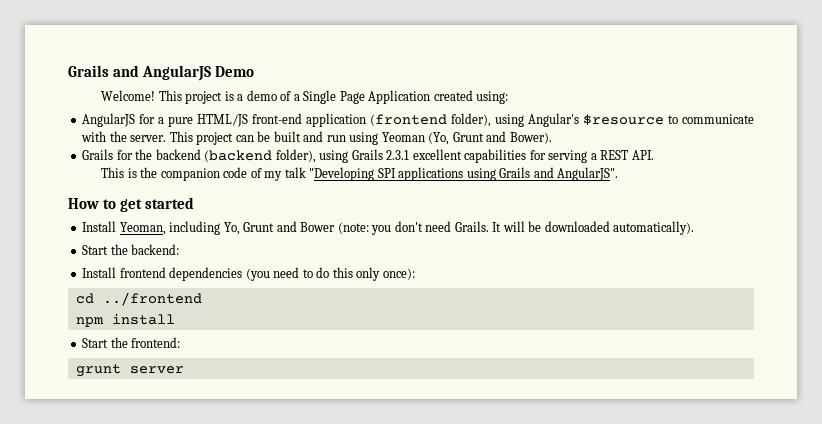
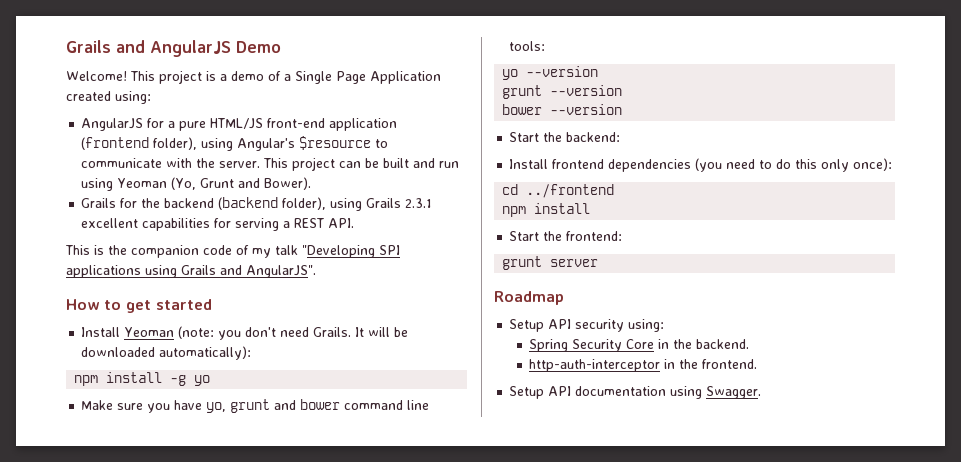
- Install Yeoman, including Yo, Grunt and Bower (note: you don't need Grails.
+ Install Yeoman (note: you don't need Grails.
- It will be downloaded automatically).
+ It will be downloaded automatically):
+ npm install -g yo
+ Make sure you have yo, grunt and bower command line tools:
+ yo --version
+ grunt --version
+ bower --version
+ Roadmap
+ Setup API security using:
+ Spring Security Core in the backend.
+ http-auth-interceptor in the frontend.
+ Setup API documentation using Swagger.

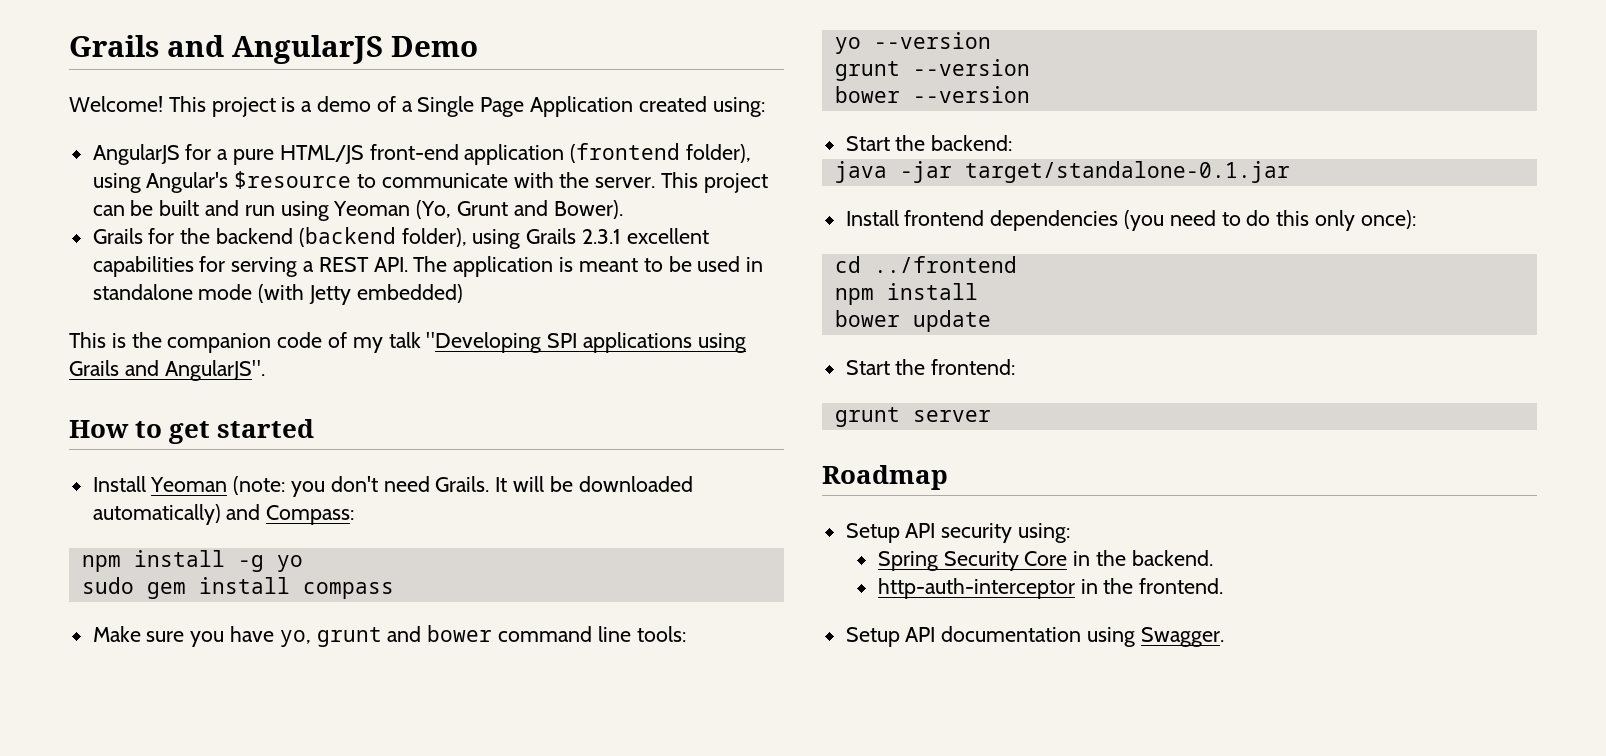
- Grails for the backend (backend folder), using Grails 2.3.1 excellent capabilities for serving a REST API.
+ Grails for the backend (backend folder), using Grails 2.3.1 excellent capabilities for serving a REST API. The application is meant to be used in standalone mode (with Jetty embedded)
- It will be downloaded automatically):
+ It will be downloaded automatically) and Compass:
+ sudo gem install compass
+ java -jar target/standalone-0.1.jar
+ bower update

